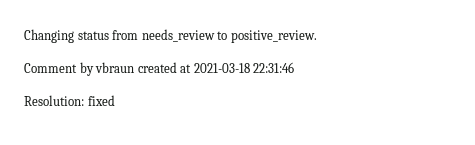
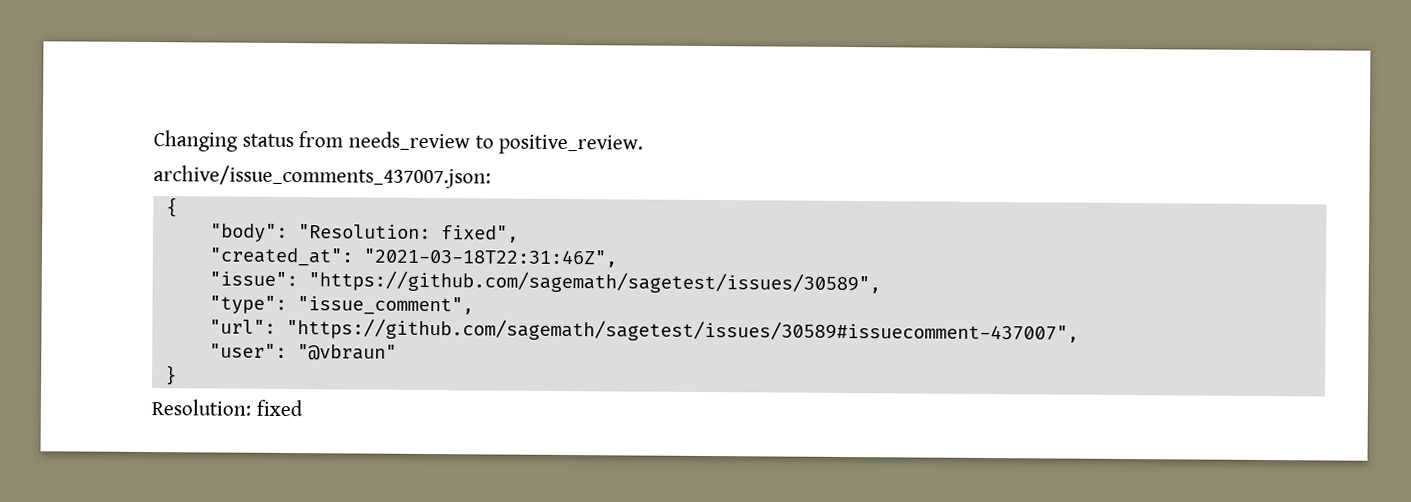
- Comment by vbraun created at 2021-03-18 22:31:46
+ archive/issue_comments_437007.json:
+ {
+ "body": "Resolution: fixed",
+ "created_at": "2021-03-18T22:31:46Z",
+ "issue": "https://github.com/sagemath/sagetest/issues/30589",
+ "type": "issue_comment",
+ "url": "https://github.com/sagemath/sagetest/issues/30589#issuecomment-437007",
+ "user": "@vbraun"
+ }

